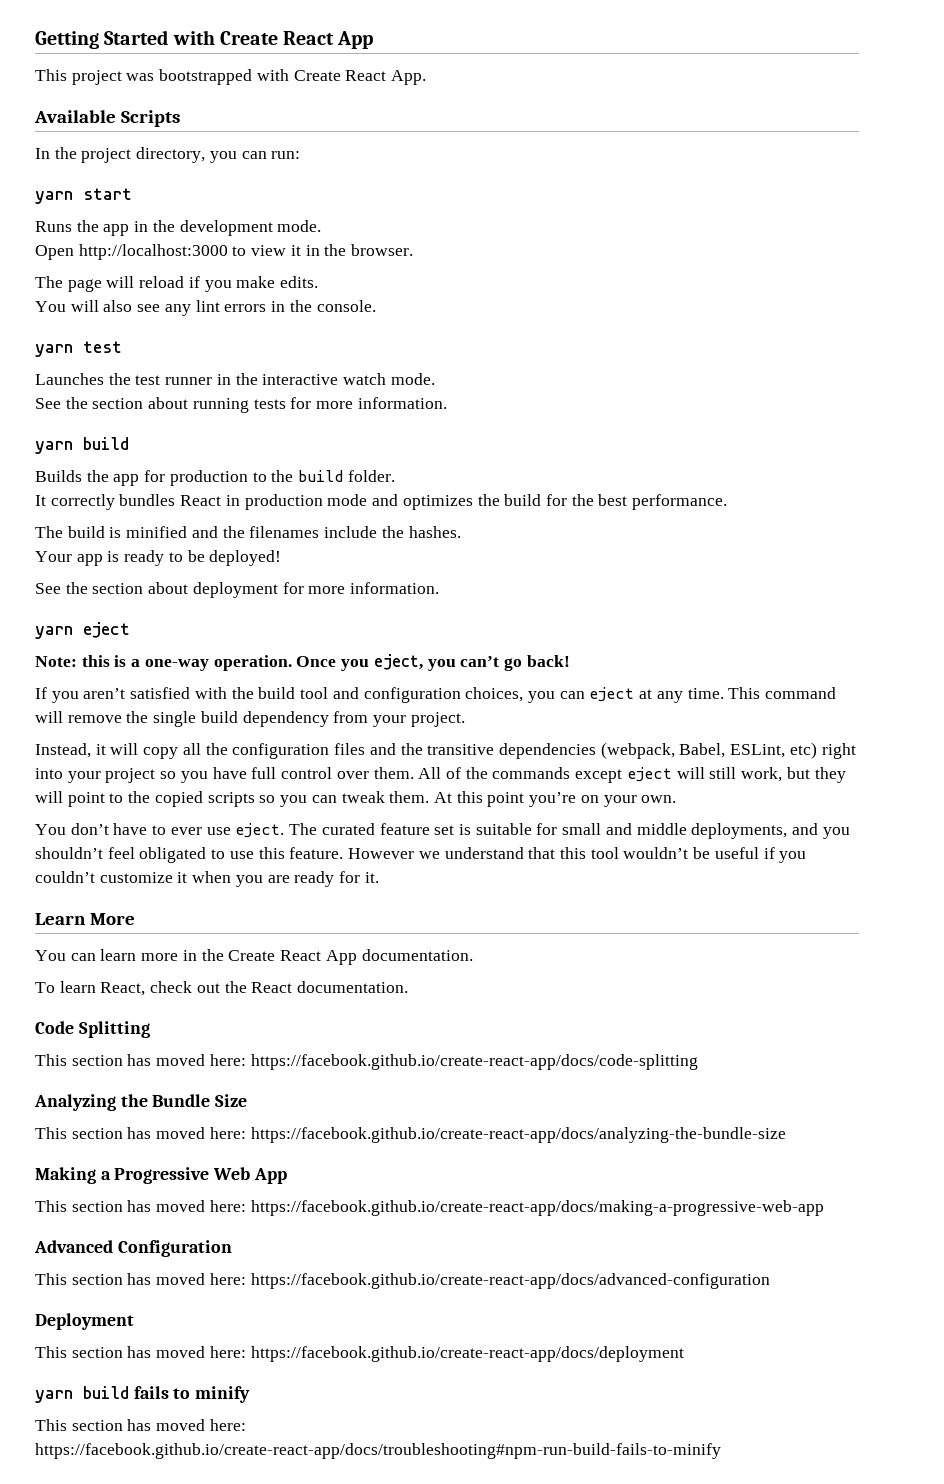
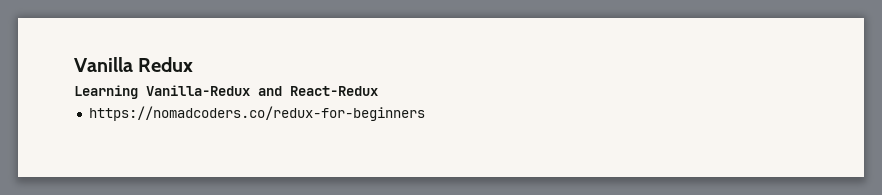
- Getting Started with Create React App
- This project was bootstrapped with Create React App.
- Available Scripts
- In the project directory, you can run:
- yarn start
- Runs the app in the development mode.
- Open http://localhost:3000 to view it in the browser.
- The page will reload if you make edits.
- You will also see any lint errors in the console.
- yarn test
- Launches the test runner in the interactive watch mode.
- See the section about running tests for more information.
- yarn build
- Builds the app for production to the build folder.
- It correctly bundles React in production mode and optimizes the build for the best performance.
- The build is minified and the filenames include the hashes.
- Your app is ready to be deployed!
- See the section about deployment for more information.
- yarn eject
- Note: this is a one-way operation. Once you eject, you can’t go back!
- If you aren’t satisfied with the build tool and configuration choices, you can eject at any time. This command will remove the single build dependency from your project.
- Instead, it will copy all the configuration files and the transitive dependencies (webpack, Babel, ESLint, etc) right into your project so you have full control over them. All of the commands except eject will still work, but they will point to the copied scripts so you can tweak them. At this point you’re on your own.
- You don’t have to ever use eject. The curated feature set is suitable for small and middle deployments, and you shouldn’t feel obligated to use this feature. However we understand that this tool wouldn’t be useful if you couldn’t customize it when you are ready for it.
- Learn More
- You can learn more in the Create React App documentation.
- To learn React, check out the React documentation.
- Code Splitting
- This section has moved here: https://facebook.github.io/create-react-app/docs/code-splitting
- Analyzing the Bundle Size
- This section has moved here: https://facebook.github.io/create-react-app/docs/analyzing-the-bundle-size
- Making a Progressive Web App
- This section has moved here: https://facebook.github.io/create-react-app/docs/making-a-progressive-web-app
- Advanced Configuration
- This section has moved here: https://facebook.github.io/create-react-app/docs/advanced-configuration
- Deployment
- This section has moved here: https://facebook.github.io/create-react-app/docs/deployment
- yarn build fails to minify
- This section has moved here: https://facebook.github.io/create-react-app/docs/troubleshooting#npm-run-build-fails-to-minify
+ Vanilla Redux
+ Learning Vanilla-Redux and React-Redux
+ https://nomadcoders.co/redux-for-beginners

